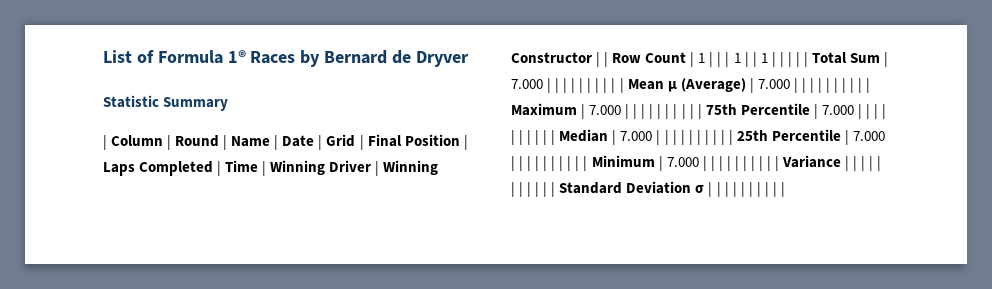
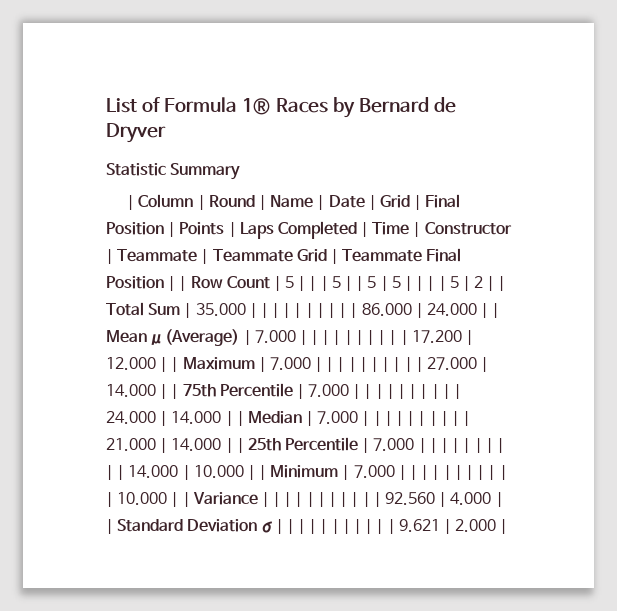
- | Column | Round | Name | Date | Grid | Final Position | Laps Completed | Time | Winning Driver | Winning Constructor | | Row Count | 1 | | | 1 | | 1 | | | | | Total Sum | 7.000 | | | | | | | | | | Mean μ (Average) | 7.000 | | | | | | | | | | Maximum | 7.000 | | | | | | | | | | 75th Percentile | 7.000 | | | | | | | | | | Median | 7.000 | | | | | | | | | | 25th Percentile | 7.000 | | | | | | | | | | Minimum | 7.000 | | | | | | | | | | Variance | | | | | | | | | | | Standard Deviation σ | | | | | | | | | |
+ | Column | Round | Name | Date | Grid | Final Position | Points | Laps Completed | Time | Constructor | Teammate | Teammate Grid | Teammate Final Position | | Row Count | 5 | | | 5 | | 5 | 5 | | | | 5 | 2 | | Total Sum | 35.000 | | | | | | | | | | 86.000 | 24.000 | | Mean μ (Average) | 7.000 | | | | | | | | | | 17.200 | 12.000 | | Maximum | 7.000 | | | | | | | | | | 27.000 | 14.000 | | 75th Percentile | 7.000 | | | | | | | | | | 24.000 | 14.000 | | Median | 7.000 | | | | | | | | | | 21.000 | 14.000 | | 25th Percentile | 7.000 | | | | | | | | | | 14.000 | 10.000 | | Minimum | 7.000 | | | | | | | | | | | 10.000 | | Variance | | | | | | | | | | | 92.560 | 4.000 | | Standard Deviation σ | | | | | | | | | | | 9.621 | 2.000 |

